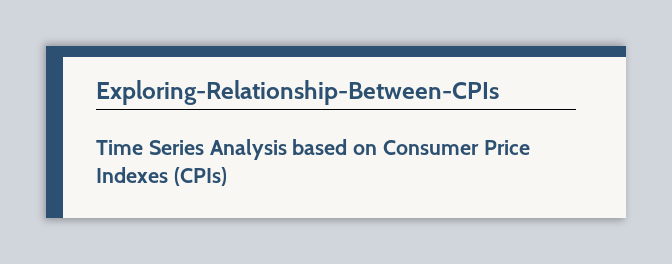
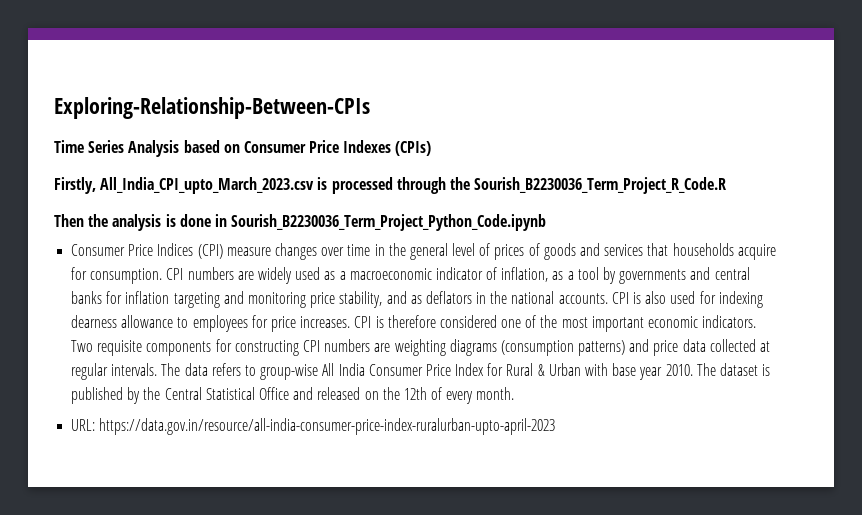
+ Firstly, All_India_CPI_upto_March_2023.csv is processed through the Sourish_B2230036_Term_Project_R_Code.R
+ Then the analysis is done in Sourish_B2230036_Term_Project_Python_Code.ipynb
+ Consumer Price Indices (CPI) measure changes over time in the general level of prices of goods and services that households acquire for consumption. CPI numbers are widely used as a macroeconomic indicator of inflation, as a tool by governments and central banks for inflation targeting and monitoring price stability, and as deflators in the national accounts. CPI is also used for indexing dearness allowance to employees for price increases. CPI is therefore considered one of the most important economic indicators. Two requisite components for constructing CPI numbers are weighting diagrams (consumption patterns) and price data collected at regular intervals. The data refers to group-wise All India Consumer Price Index for Rural & Urban with base year 2010. The dataset is published by the Central Statistical Office and released on the 12th of every month.
+ URL: https://data.gov.in/resource/all-india-consumer-price-index-ruralurban-upto-april-2023

